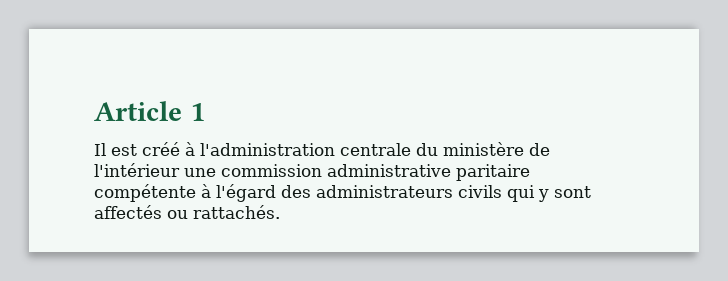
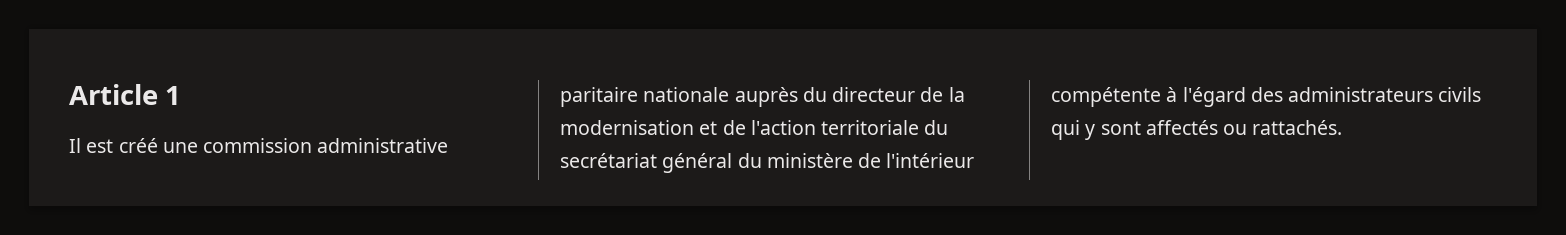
- Il est créé à l'administration centrale du ministère de l'intérieur une commission administrative paritaire compétente à l'égard des administrateurs civils qui y sont affectés ou rattachés.
+ Il est créé une commission administrative paritaire nationale auprès du directeur de la modernisation et de l'action territoriale du secrétariat général du ministère de l'intérieur compétente à l'égard des administrateurs civils qui y sont affectés ou rattachés.

